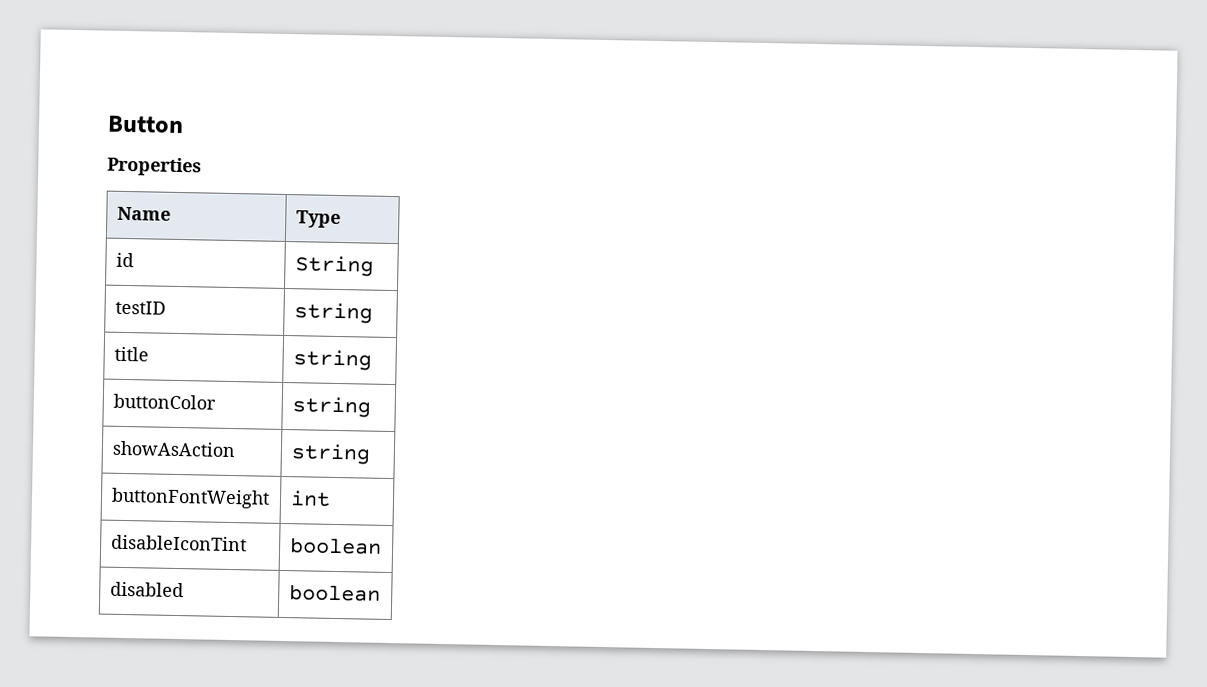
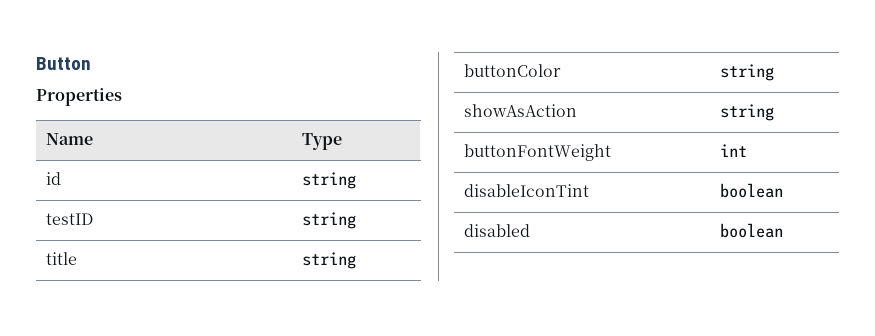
- id | String
+ id | string

